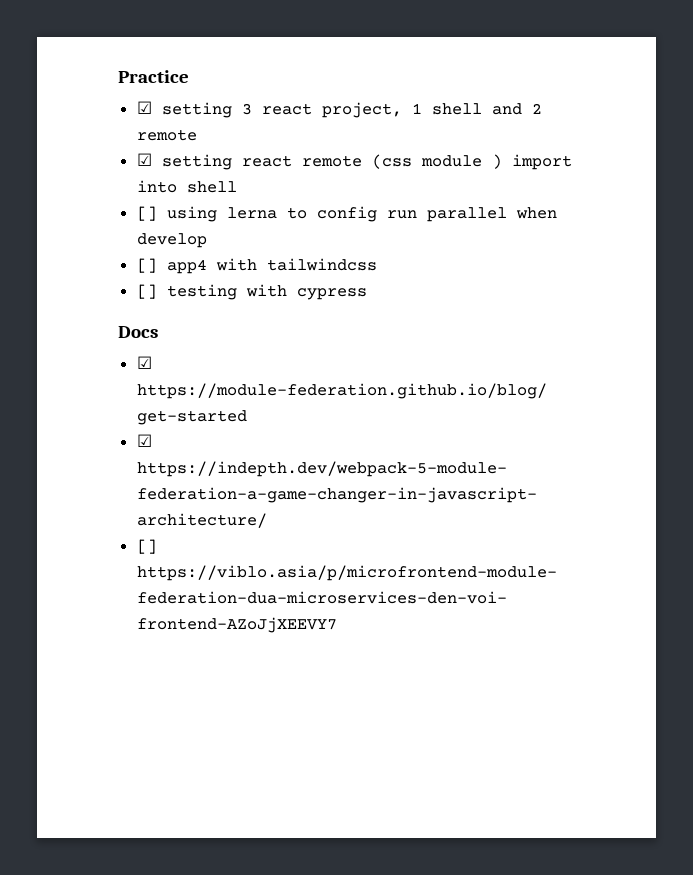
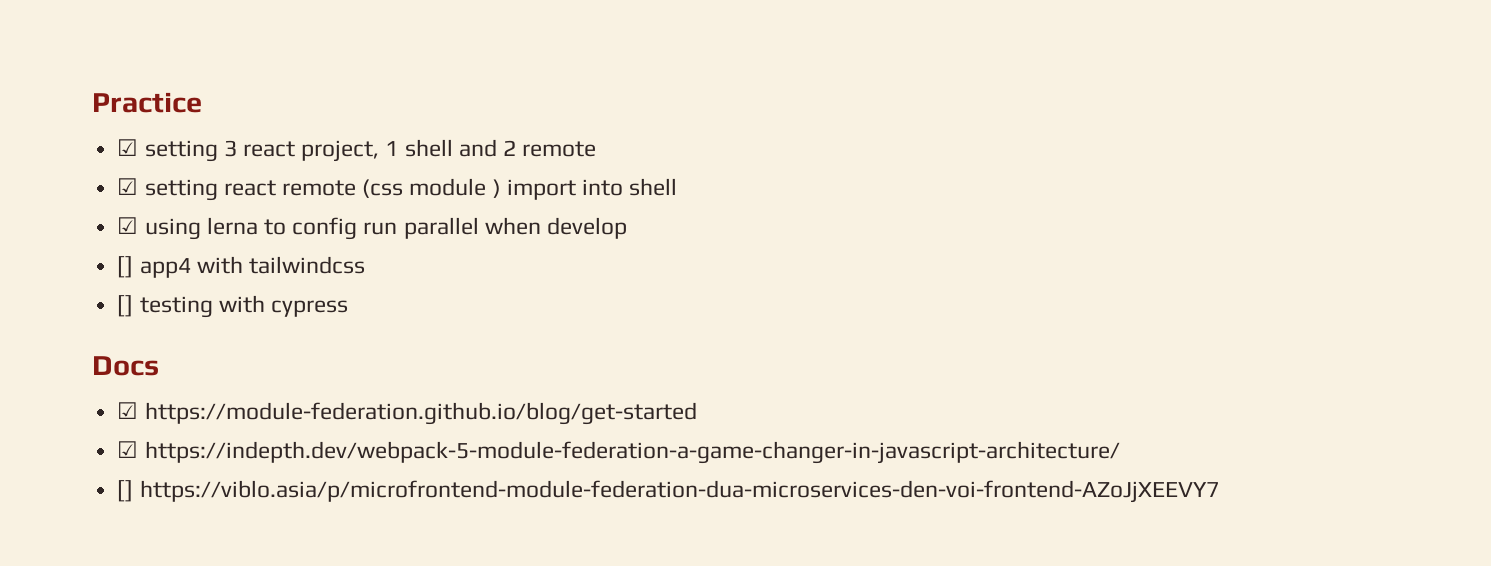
- [] using lerna to config run parallel when develop
+ ☑ using lerna to config run parallel when develop

